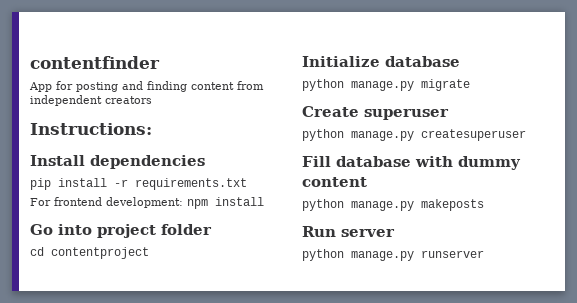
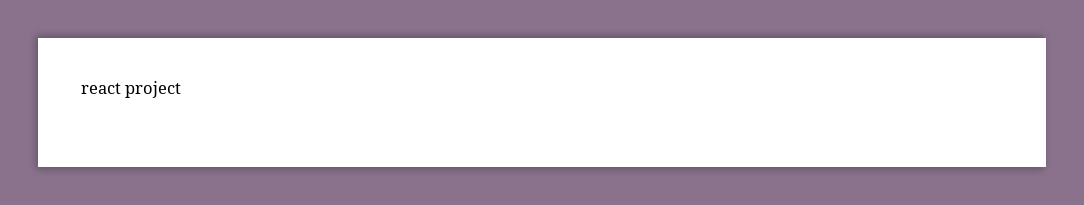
- contentfinder
- App for posting and finding content from independent creators
- Instructions:
- Install dependencies
- pip install -r requirements.txt
- For frontend development: npm install
- Go into project folder
- cd contentproject
- Initialize database
- python manage.py migrate
- Create superuser
- python manage.py createsuperuser
- Fill database with dummy content
- python manage.py makeposts
- Run server
- python manage.py runserver
+ react project

